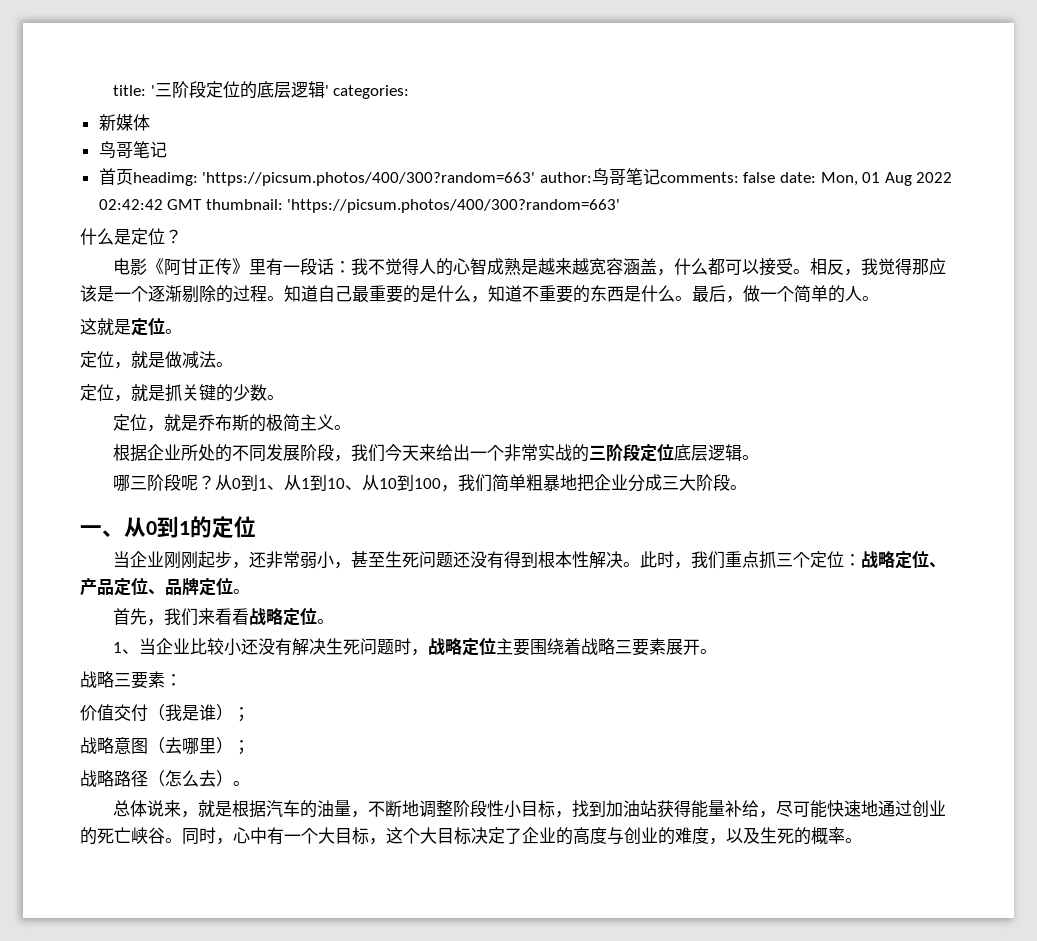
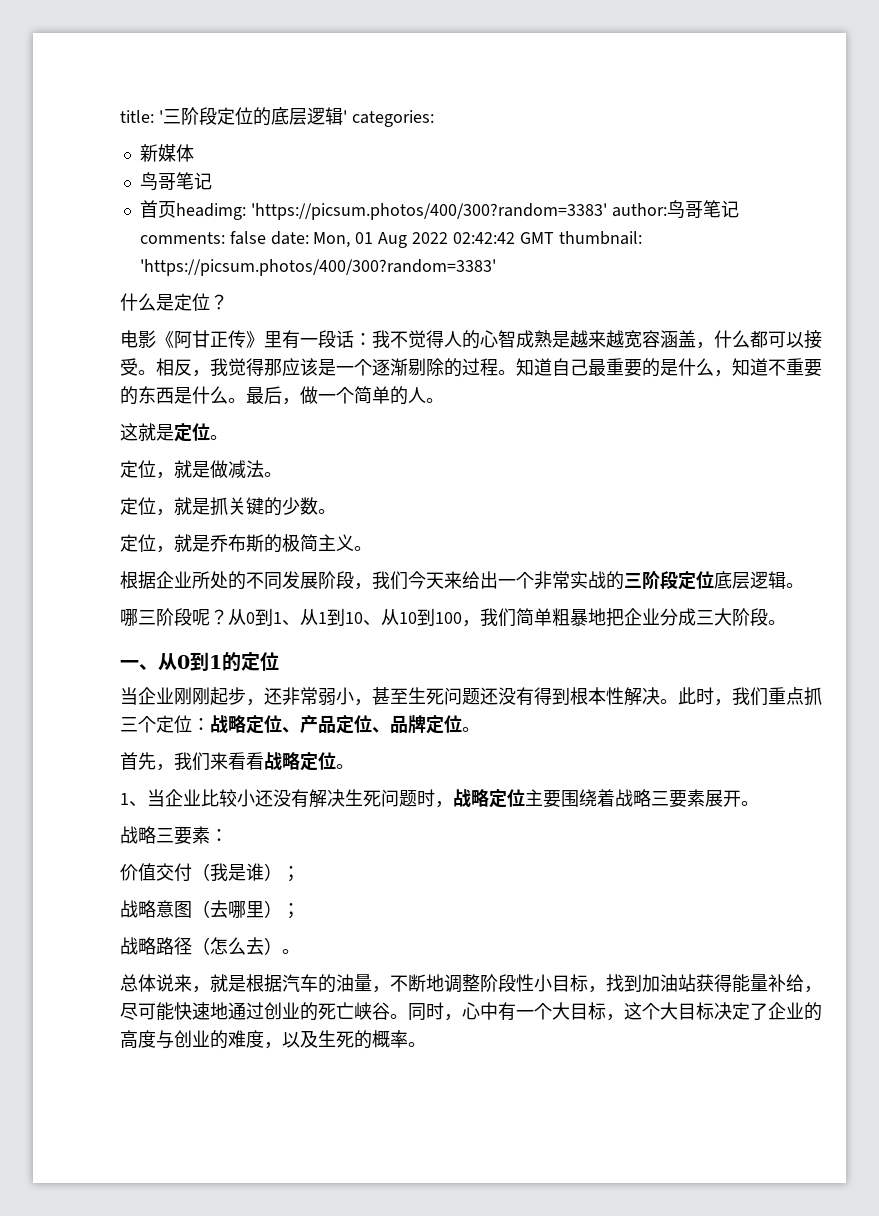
- 首页headimg: 'https://picsum.photos/400/300?random=663' author:鸟哥笔记comments: false date: Mon, 01 Aug 2022 02:42:42 GMT thumbnail: 'https://picsum.photos/400/300?random=663'
+ 首页headimg: 'https://picsum.photos/400/300?random=3383' author:鸟哥笔记comments: false date: Mon, 01 Aug 2022 02:42:42 GMT thumbnail: 'https://picsum.photos/400/300?random=3383'

